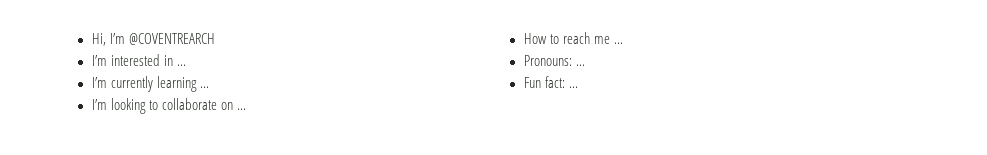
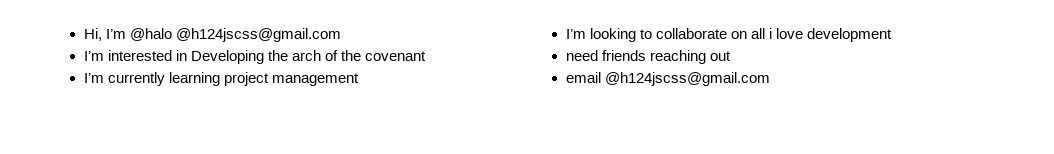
- Hi, I’m @COVENTREARCH
+ Hi, I’m @halo @h124jscss@gmail.com
- I’m interested in ...
+ I’m interested in Developing the arch of the covenant
- I’m currently learning ...
+ I’m currently learning project management
- I’m looking to collaborate on ...
- How to reach me ...
- Pronouns: ...
- Fun fact: ...
+ I’m looking to collaborate on all i love development
+ need friends reaching out
+ email @h124jscss@gmail.com

